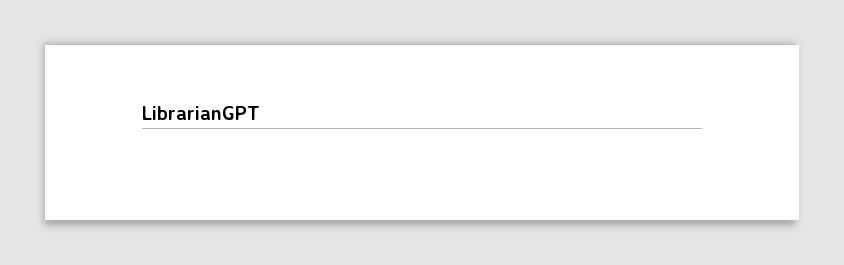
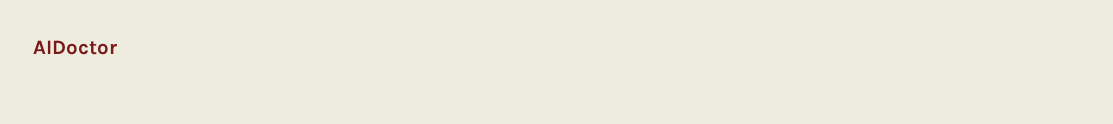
- LibrarianGPT
+ AIDoctor

